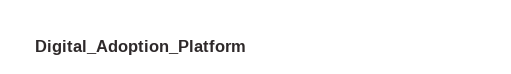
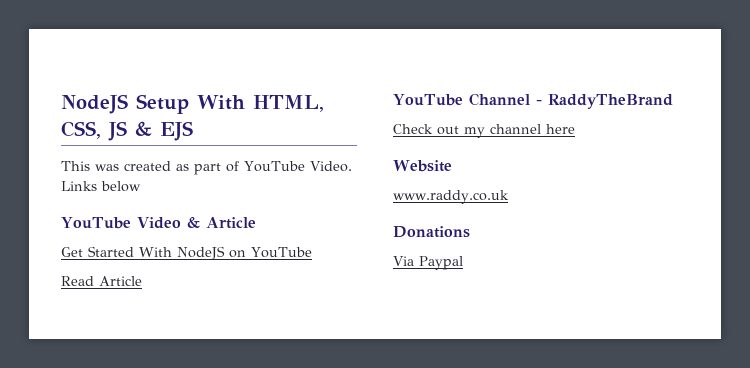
- Digital_Adoption_Platform
+ NodeJS Setup With HTML, CSS, JS & EJS
+ This was created as part of YouTube Video. Links below
+ YouTube Video & Article
+ Get Started With NodeJS on YouTube
+ Read Article
+ YouTube Channel - RaddyTheBrand
+ Check out my channel here
+ Website
+ www.raddy.co.uk
+ Donations
+ Via Paypal

